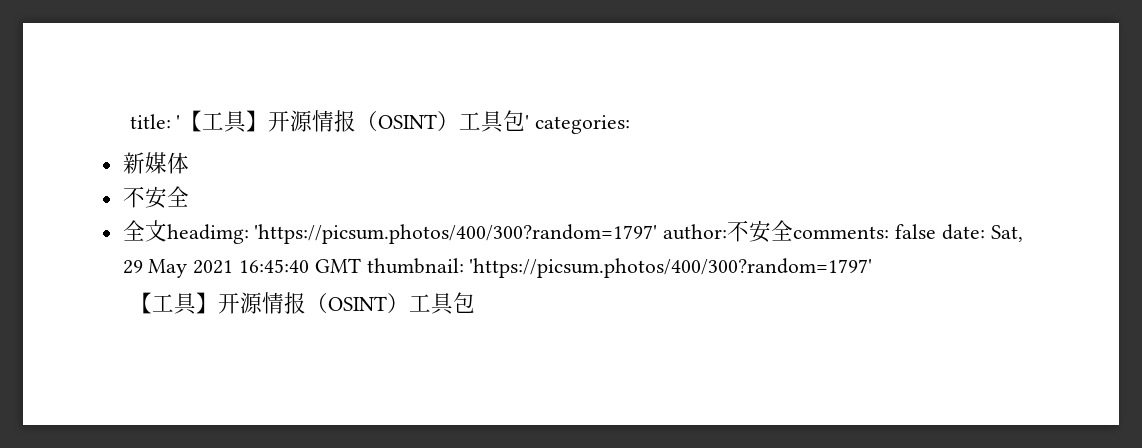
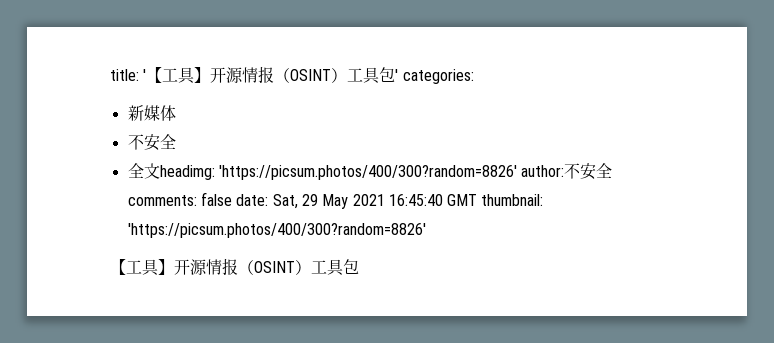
- 全文headimg: 'https://picsum.photos/400/300?random=1797' author:不安全comments: false date: Sat, 29 May 2021 16:45:40 GMT thumbnail: 'https://picsum.photos/400/300?random=1797'
+ 全文headimg: 'https://picsum.photos/400/300?random=8826' author:不安全comments: false date: Sat, 29 May 2021 16:45:40 GMT thumbnail: 'https://picsum.photos/400/300?random=8826'

